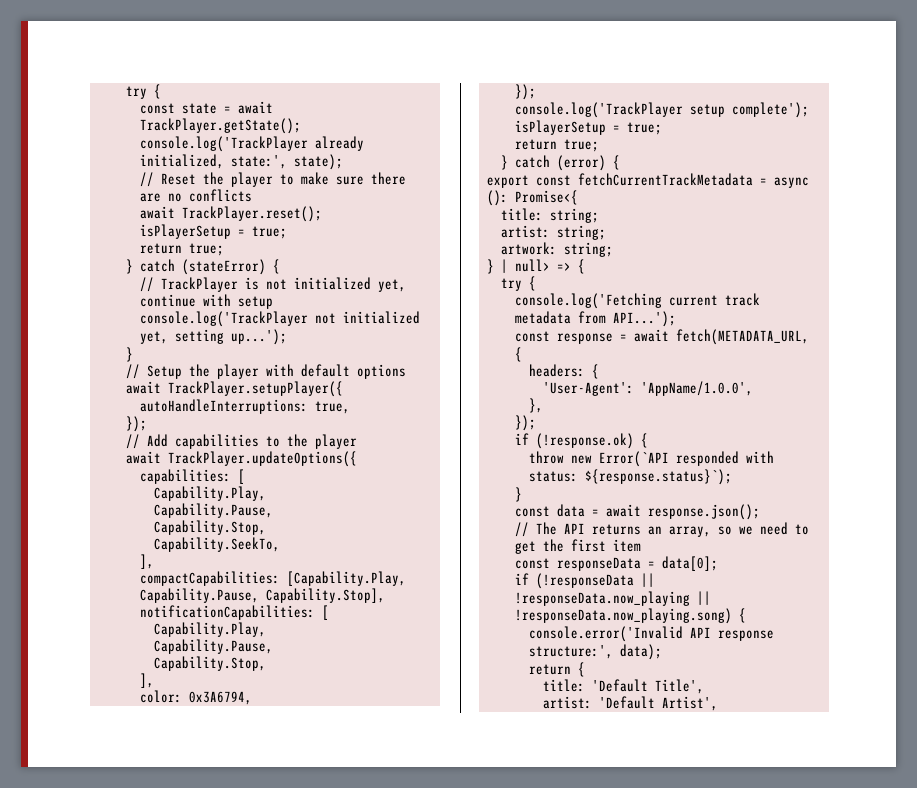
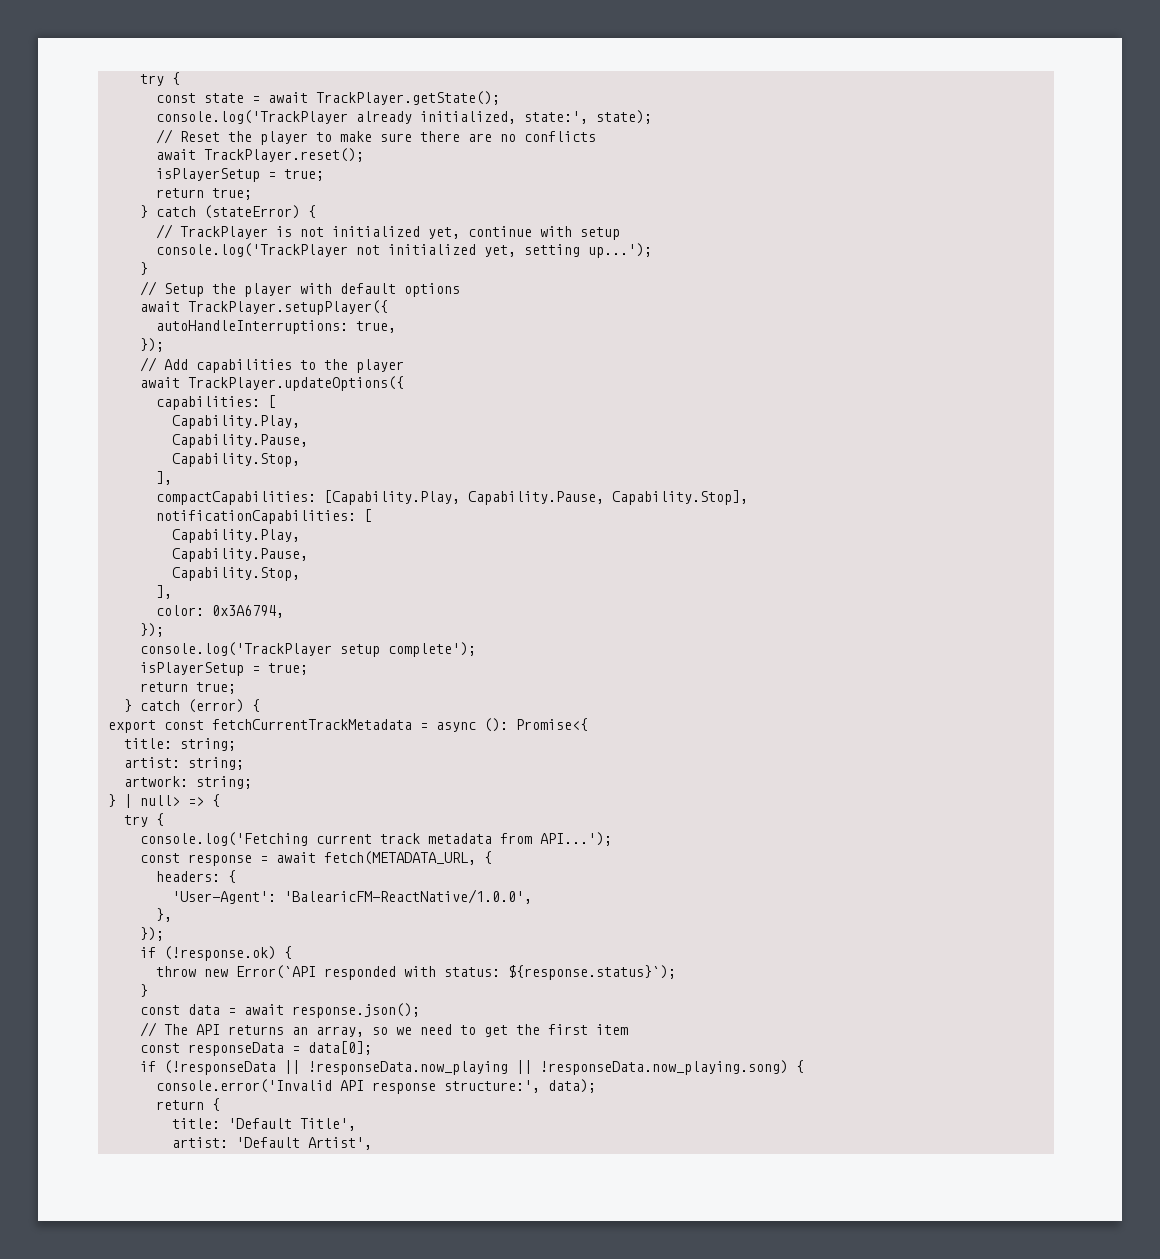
- Capability.SeekTo,
- 'User-Agent': 'AppName/1.0.0',
+ 'User-Agent': 'BalearicFM-ReactNative/1.0.0',

